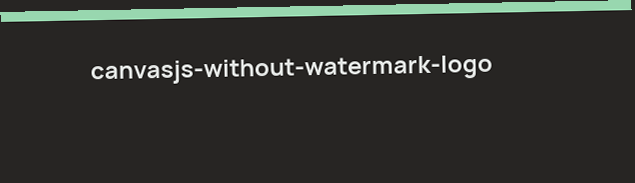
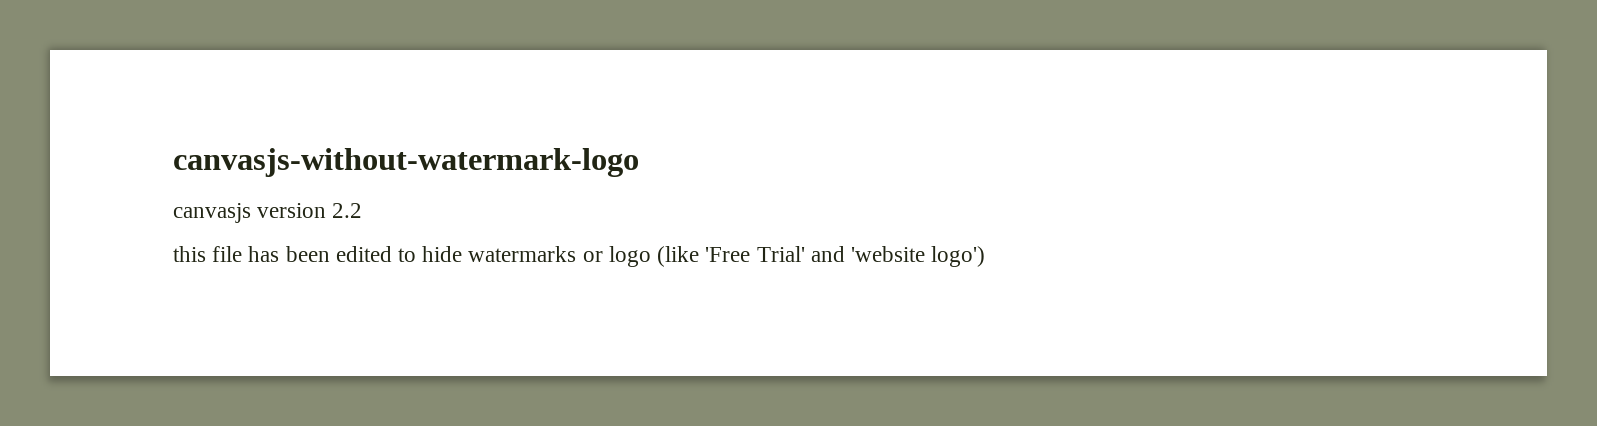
+ canvasjs version 2.2
+ this file has been edited to hide watermarks or logo (like 'Free Trial' and 'website logo')

